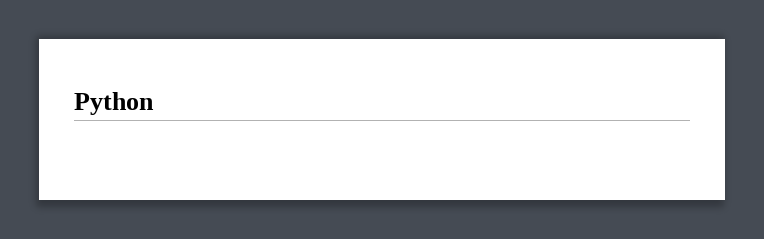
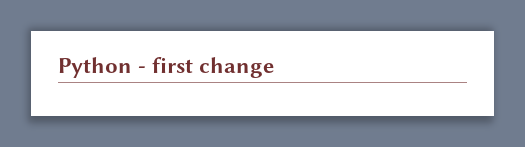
- Python
+ Python - first change

